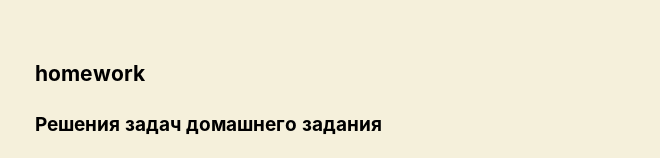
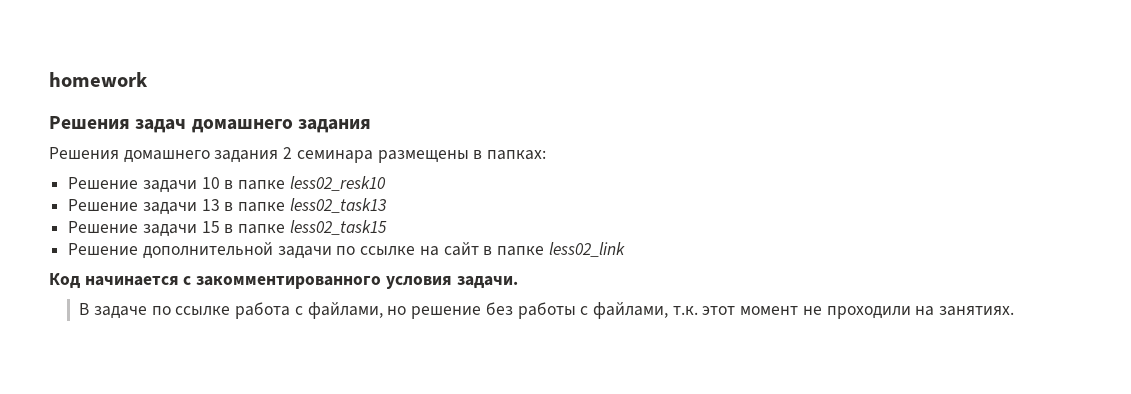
+ Решения домашнего задания 2 семинара размещены в папках:
+ Решение задачи 10 в папке less02_resk10
+ Решение задачи 13 в папке less02_task13
+ Решение задачи 15 в папке less02_task15
+ Решение дополнительной задачи по ссылке на сайт в папке less02_link
+ Код начинается с закомментированного условия задачи.
+ В задаче по ссылке работа с файлами, но решение без работы с файлами, т.к. этот момент не проходили на занятиях.

